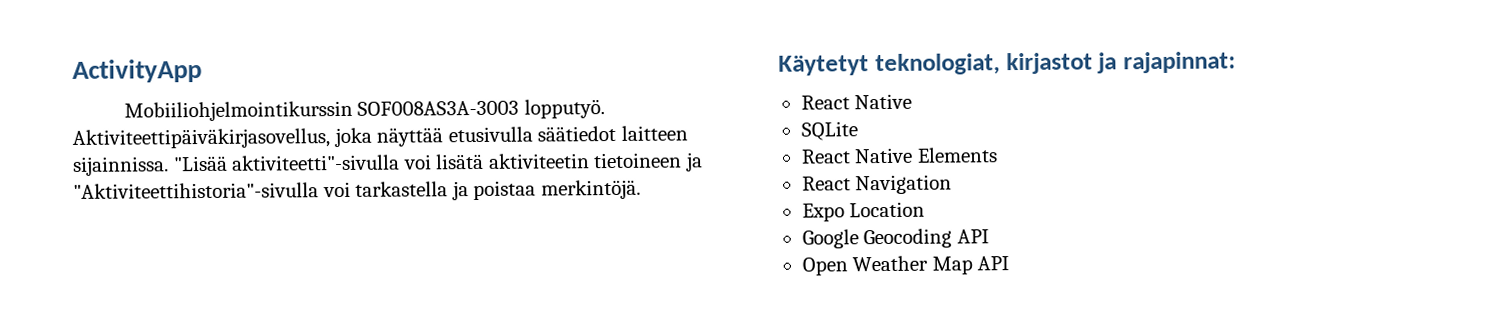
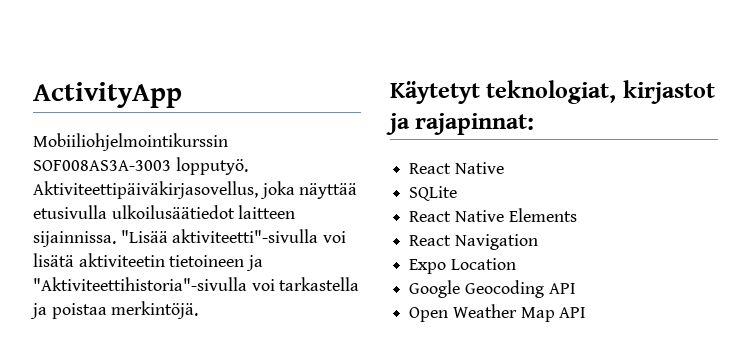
- Aktiviteettipäiväkirjasovellus, joka näyttää etusivulla säätiedot laitteen sijainnissa.
+ Aktiviteettipäiväkirjasovellus, joka näyttää etusivulla ulkoilusäätiedot laitteen sijainnissa.

